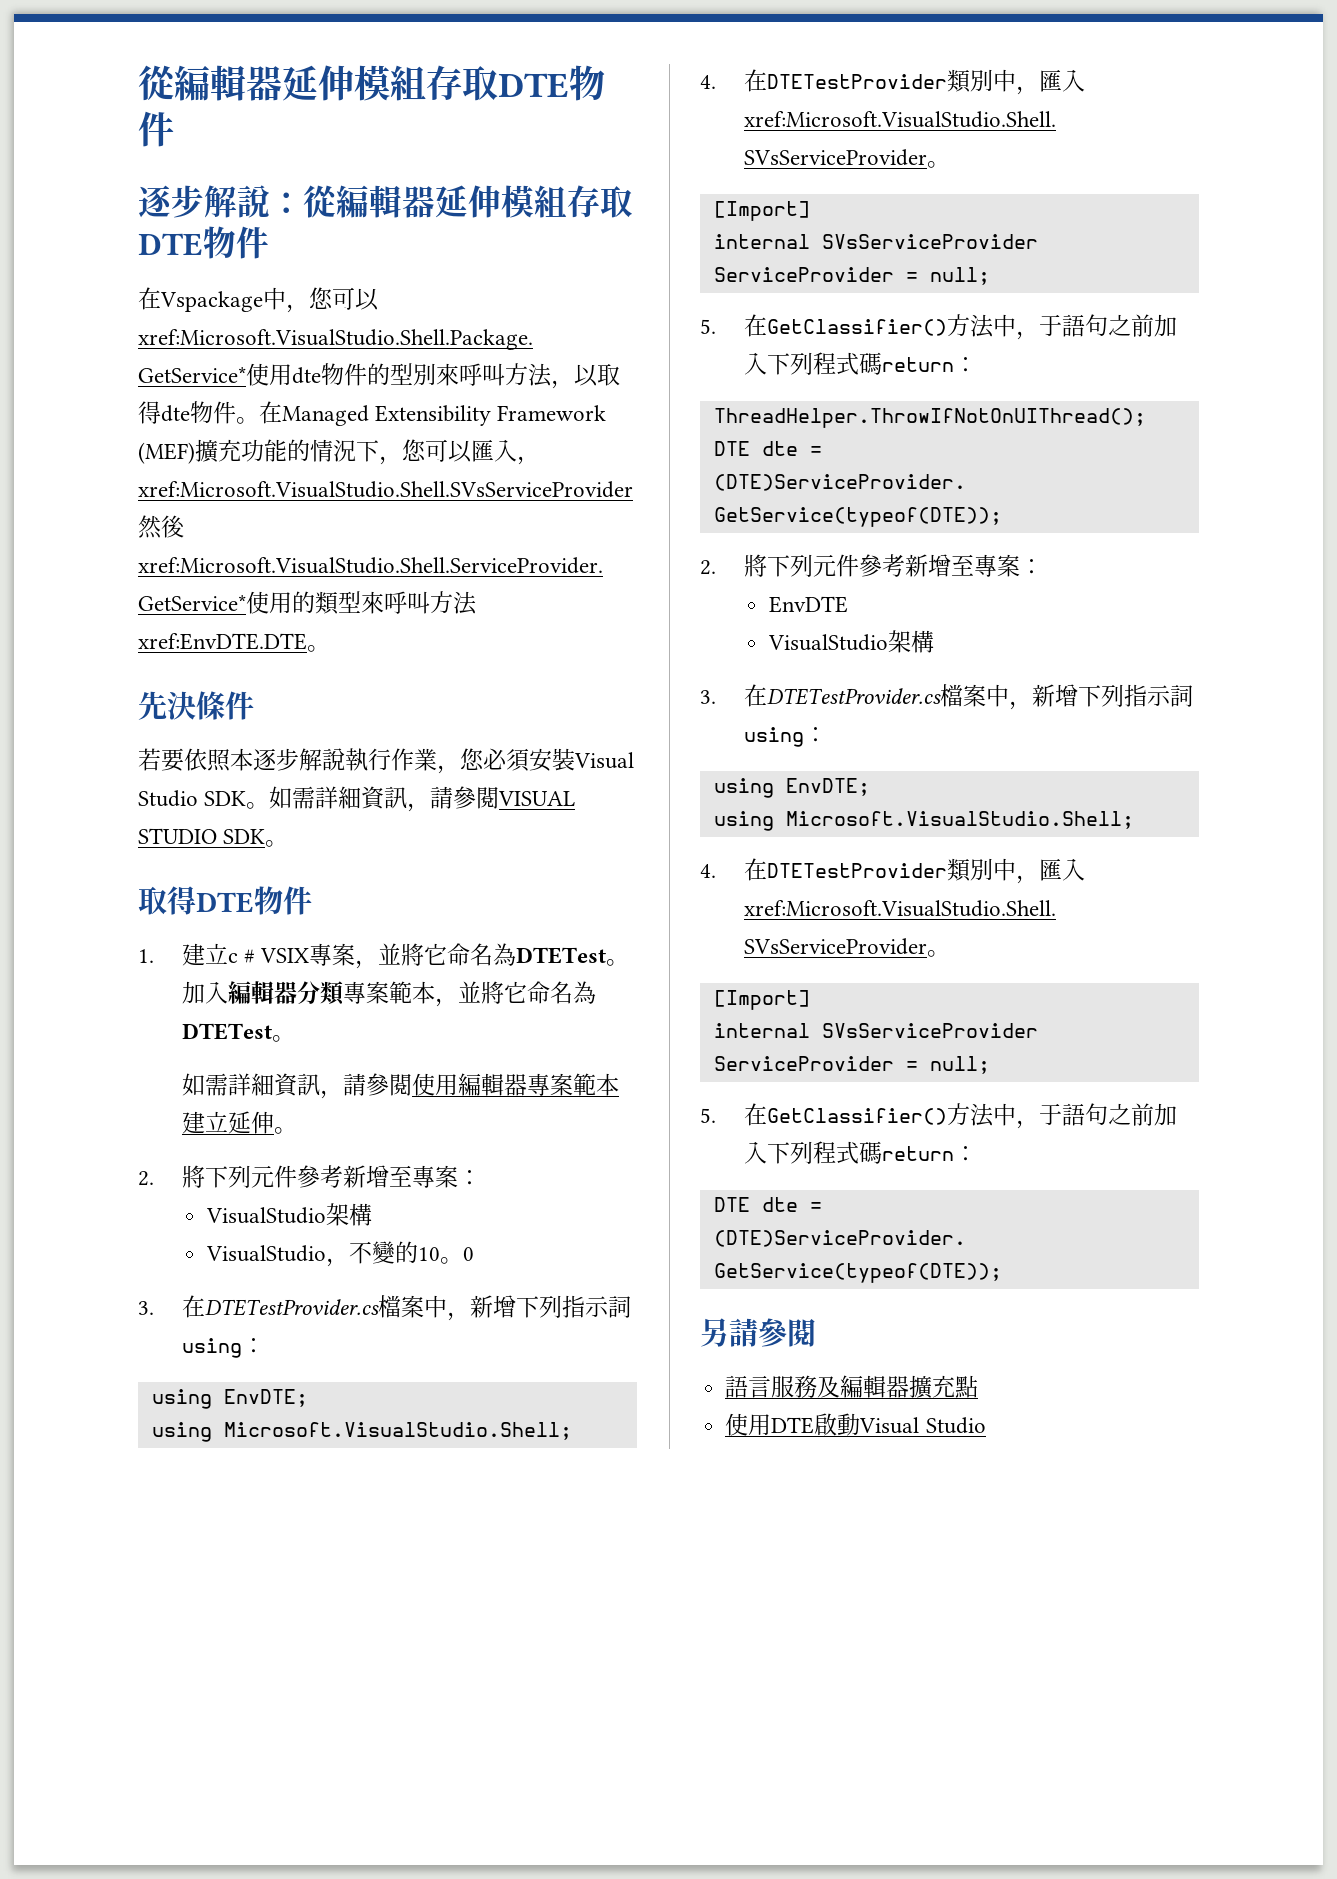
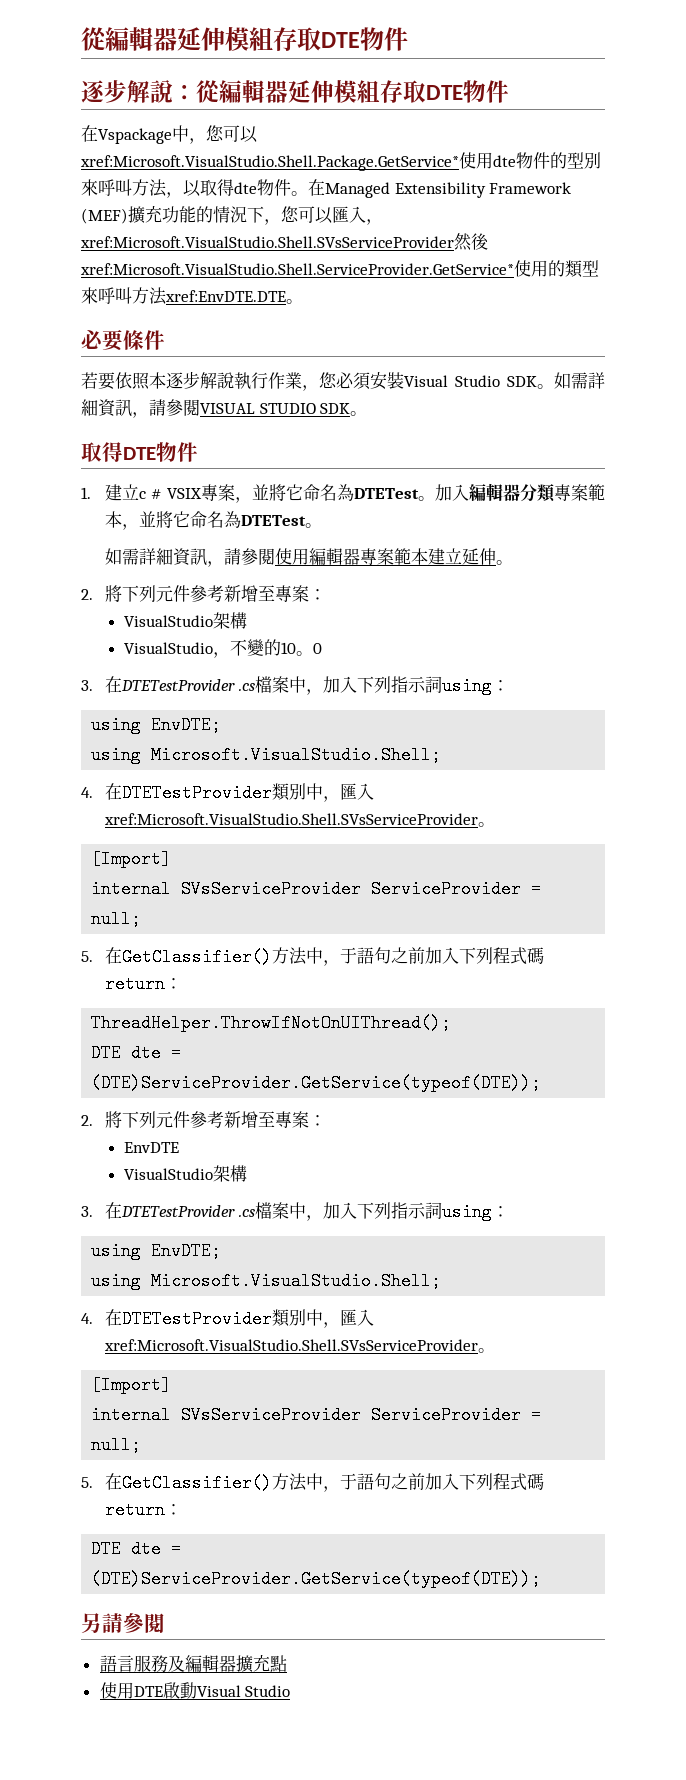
- 先決條件
+ 必要條件
  0
- 3.在DTETestProvider.cs檔案中，新增下列指示詞using：
+ 3.在DTETestProvider .cs檔案中，加入下列指示詞using：
  EnvDTE
  VisualStudio架構
- 3.在DTETestProvider.cs檔案中，新增下列指示詞using：
+ 3.在DTETestProvider .cs檔案中，加入下列指示詞using：

